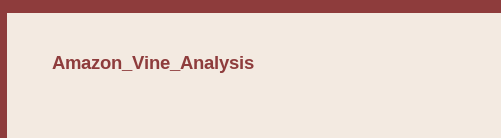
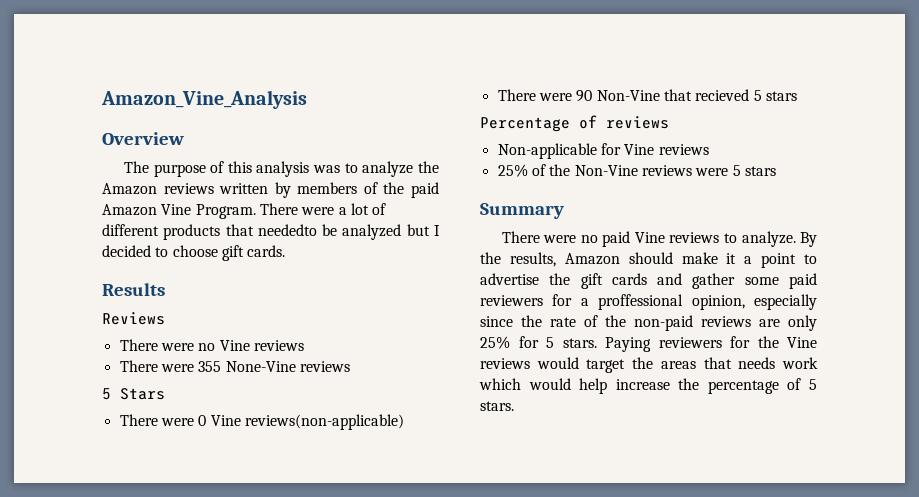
+ Overview
+ The purpose of this analysis was to analyze the Amazon reviews written by members of the paid Amazon Vine Program. There were a lot of different products that neededto be analyzed but I decided to choose gift cards.
+ Results
+ Reviews
+ There were no Vine reviews
+ There were 355 None-Vine reviews
+ 5 Stars
+ There were 0 Vine reviews(non-applicable)
+ There were 90 Non-Vine that recieved 5 stars
+ Percentage of reviews
+ Non-applicable for Vine reviews
+ 25% of the Non-Vine reviews were 5 stars
+ Summary
+ There were no paid Vine reviews to analyze. By the results, Amazon should make it a point to advertise the gift cards and gather some paid reviewers for a proffessional opinion, especially since the rate of the non-paid reviews are only 25% for 5 stars. Paying reviewers for the Vine reviews would target the areas that needs work which would help increase the percentage of 5 stars.

